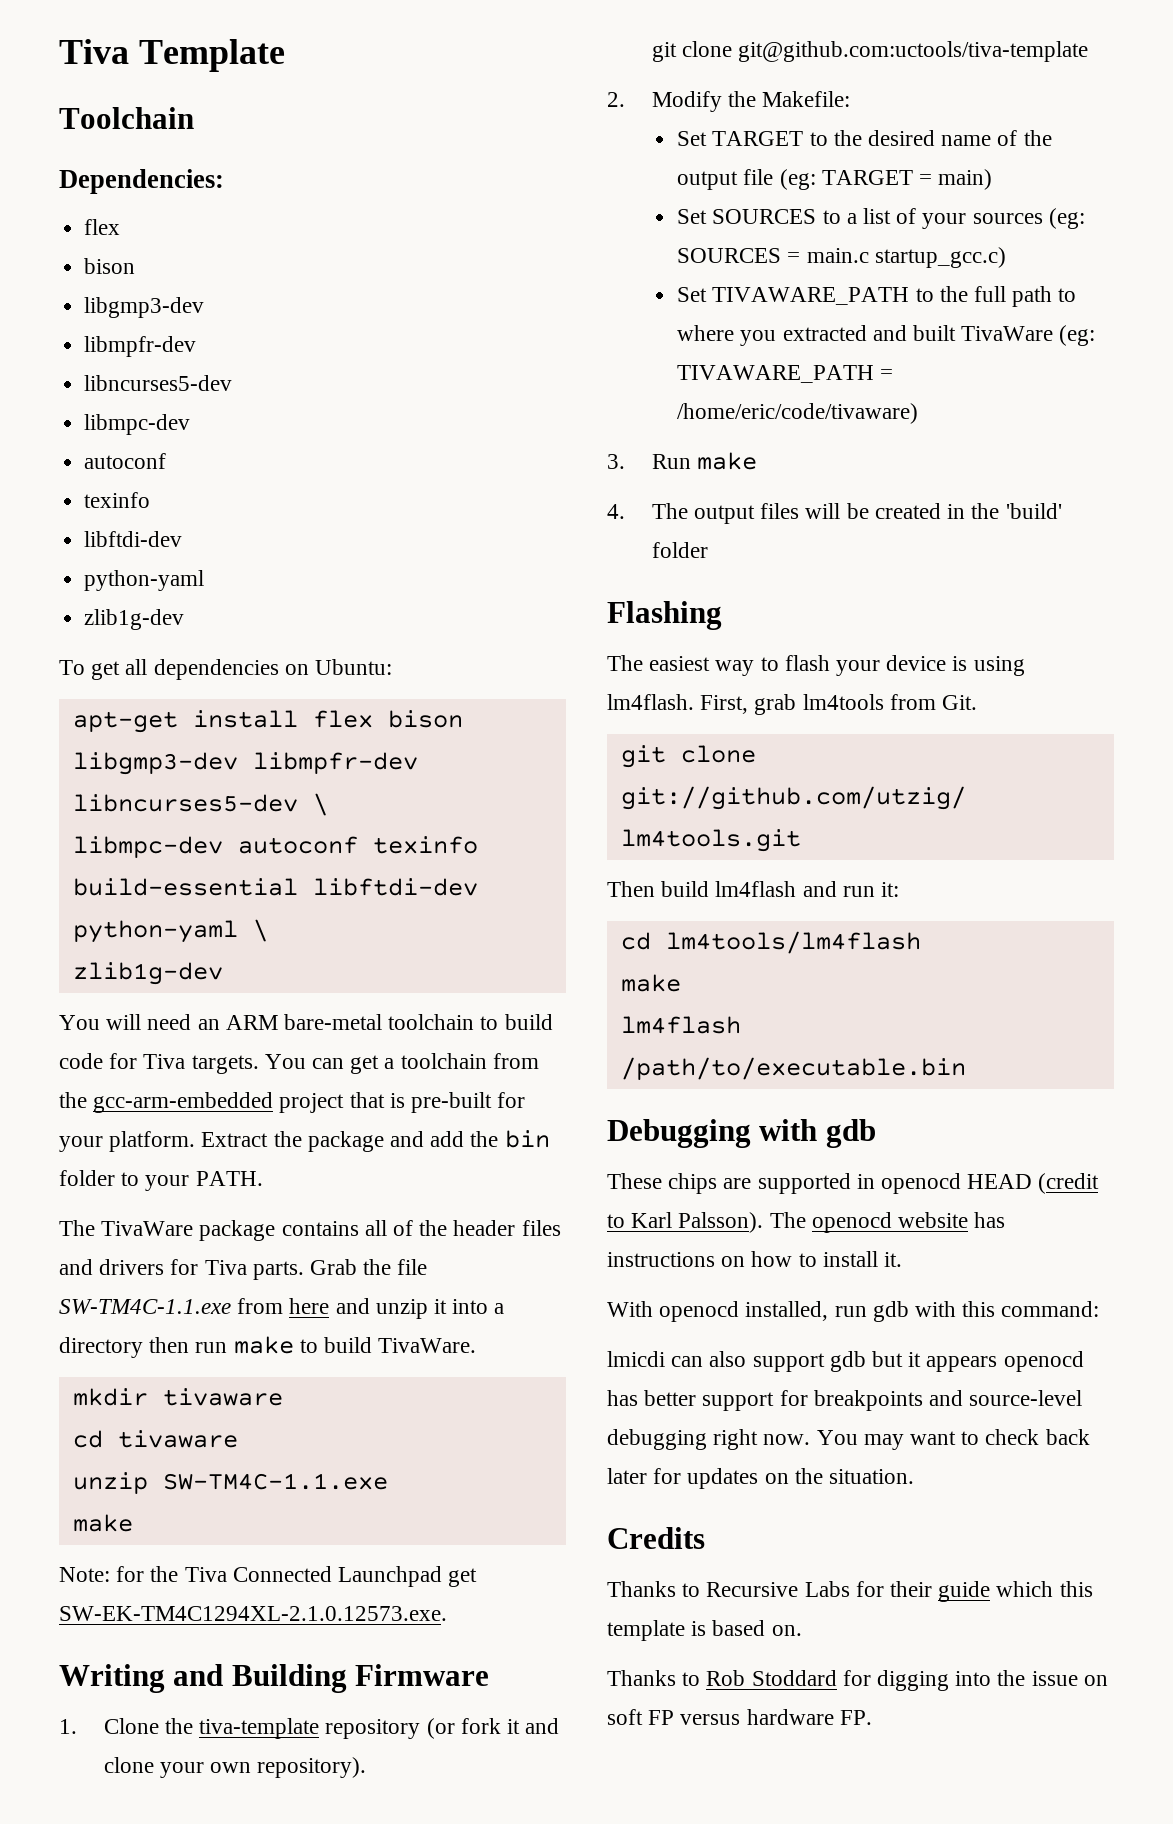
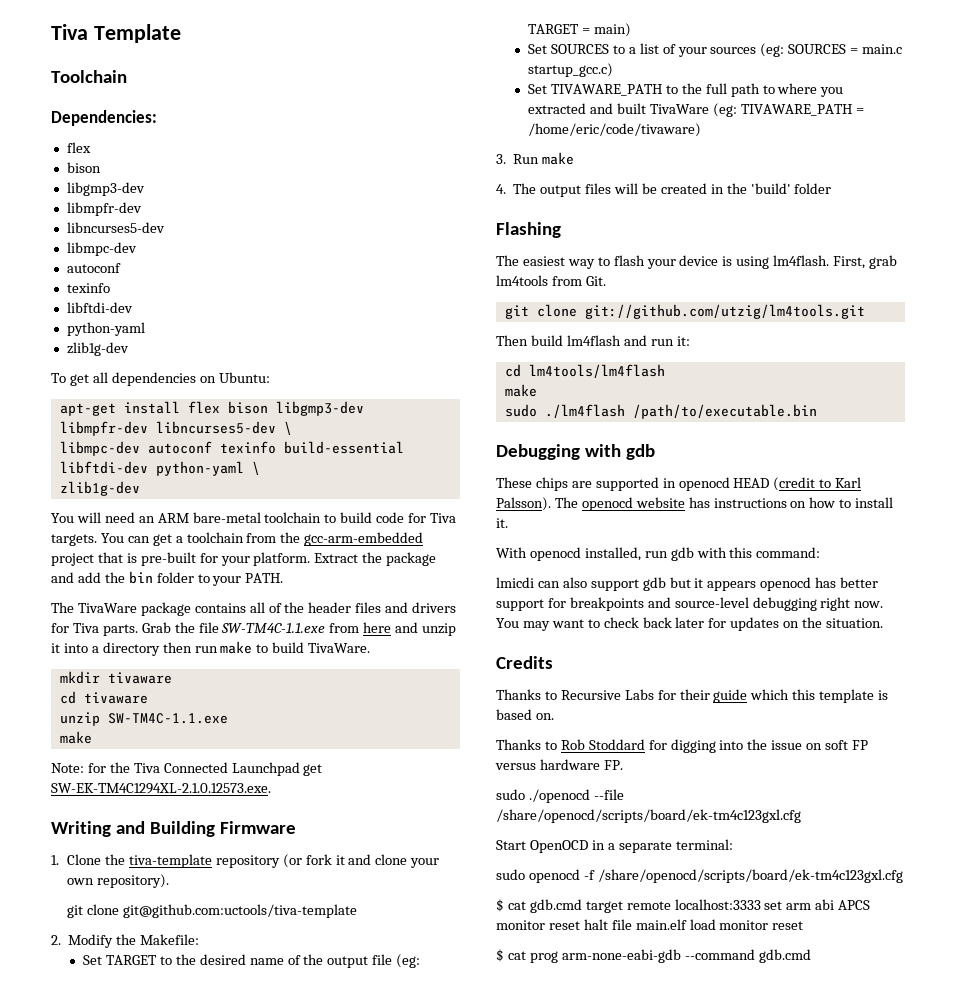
- lm4flash /path/to/executable.bin
+ sudo ./lm4flash /path/to/executable.bin
+ sudo ./openocd --file /share/openocd/scripts/board/ek-tm4c123gxl.cfg
+ Start OpenOCD in a separate terminal:
+ sudo openocd -f /share/openocd/scripts/board/ek-tm4c123gxl.cfg
+ $ cat gdb.cmd target remote localhost:3333 set arm abi APCS monitor reset halt file main.elf load monitor reset
+ $ cat prog arm-none-eabi-gdb --command gdb.cmd

